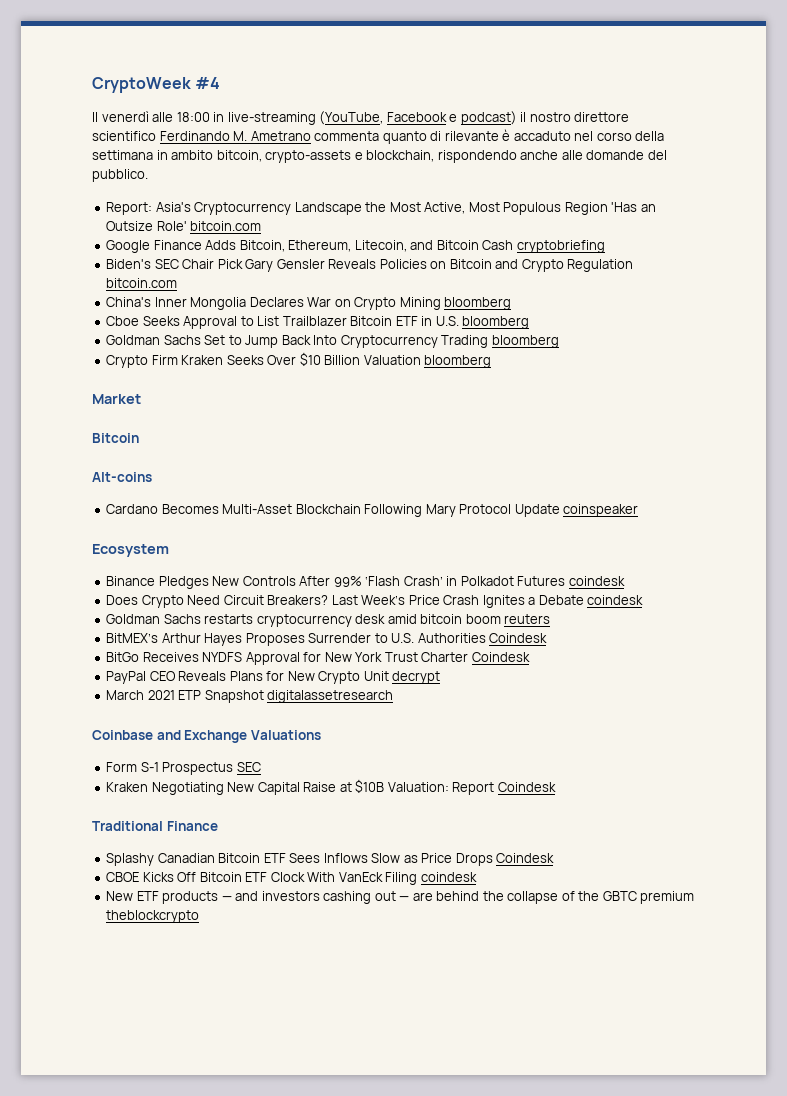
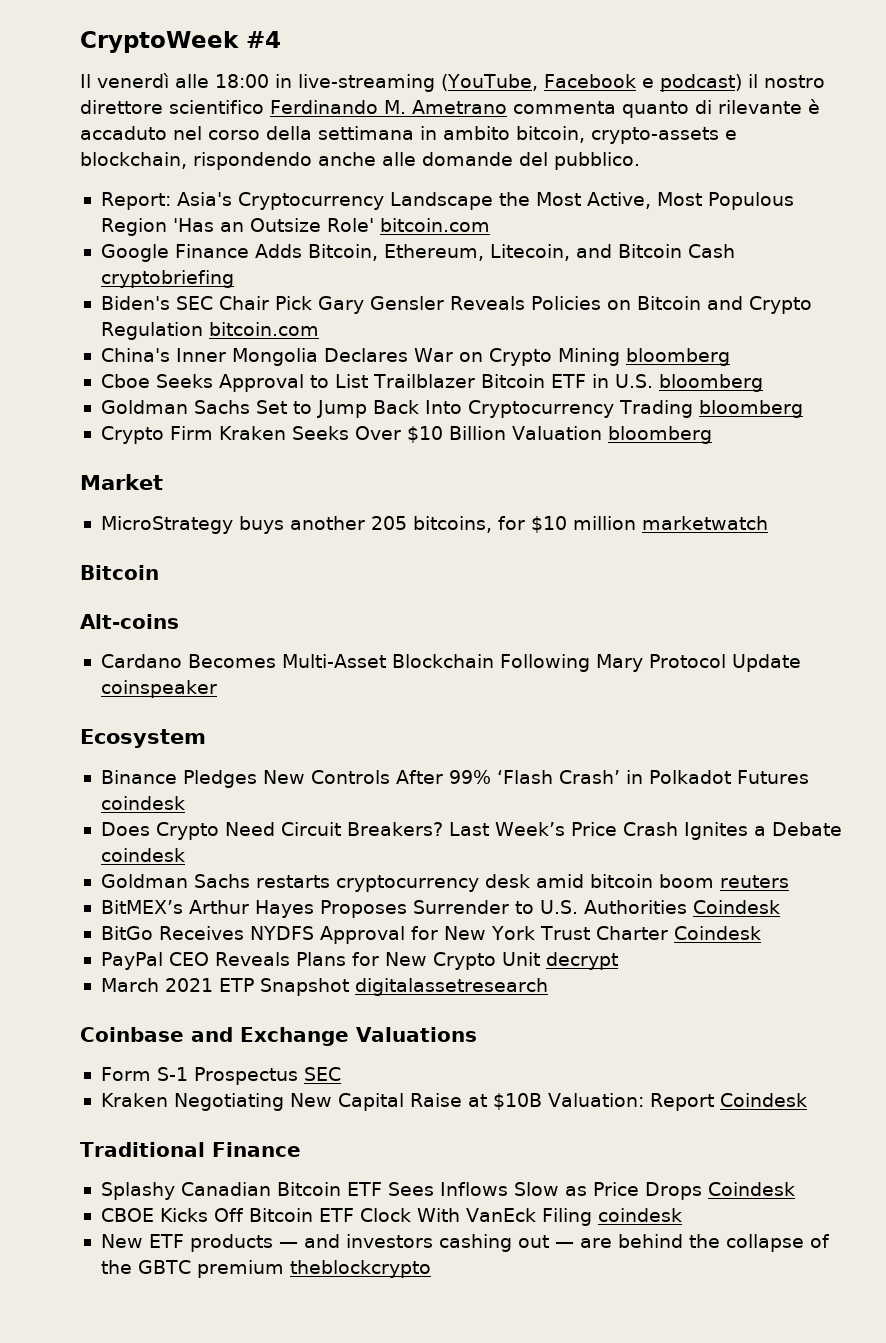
+ MicroStrategy buys another 205 bitcoins, for $10 million marketwatch

